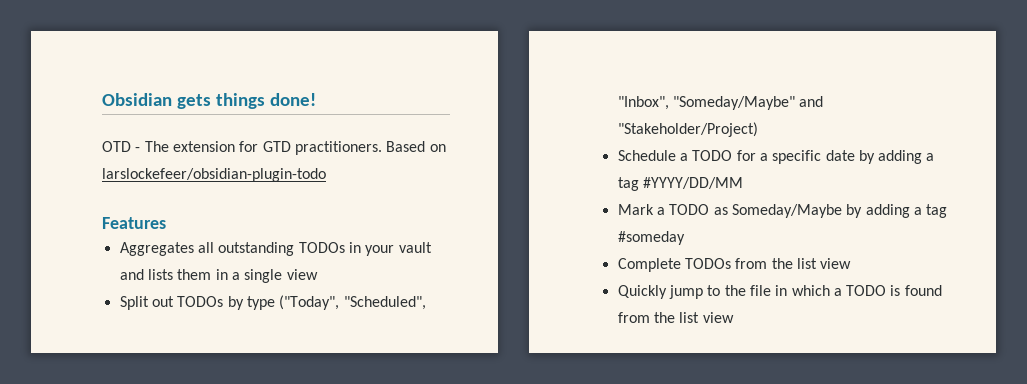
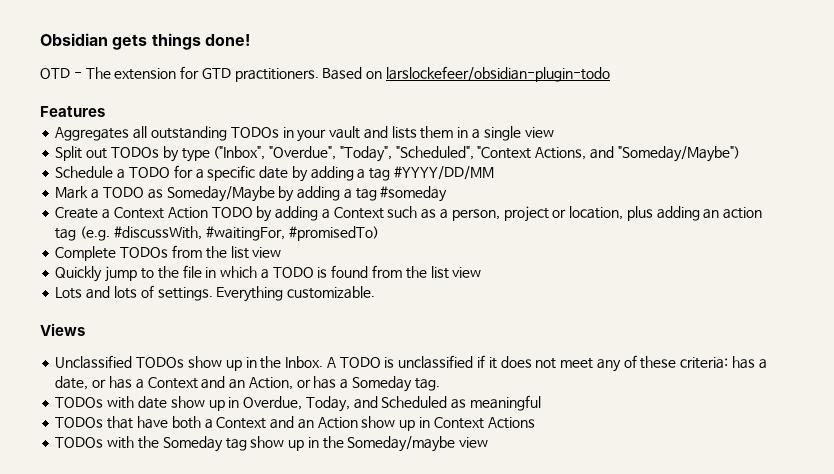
- Split out TODOs by type ("Today", "Scheduled", "Inbox", "Someday/Maybe" and "Stakeholder/Project)
+ Split out TODOs by type ("Inbox", "Overdue", "Today", "Scheduled", "Context Actions, and "Someday/Maybe")
+ Create a Context Action TODO by adding a Context such as a person, project or location, plus adding an action tag (e.g. #discussWith, #waitingFor, #promisedTo)
+ Lots and lots of settings. Everything customizable.
+ Views
+ Unclassified TODOs show up in the Inbox. A TODO is unclassified if it does not meet any of these criteria: has a date, or has a Context and an Action, or has a Someday tag.
+ TODOs with date show up in Overdue, Today, and Scheduled as meaningful
+ TODOs that have both a Context and an Action show up in Context Actions
+ TODOs with the Someday tag show up in the Someday/maybe view

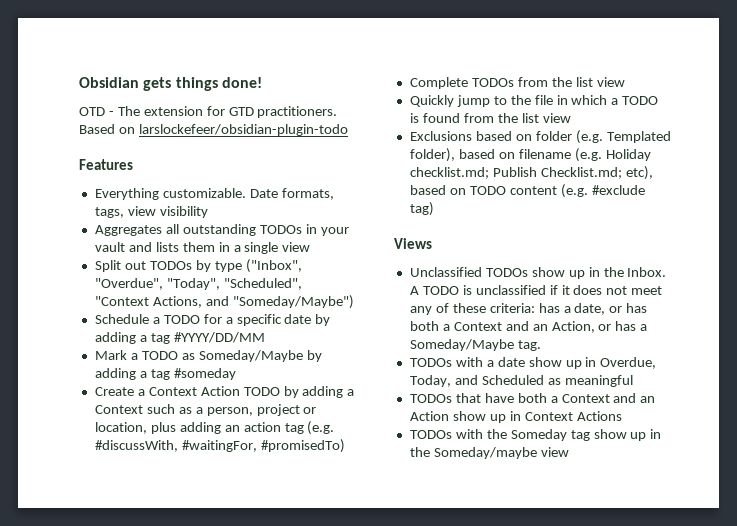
+ Everything customizable. Date formats, tags, view visibility
- Lots and lots of settings. Everything customizable.
+ Exclusions based on folder (e.g. Templated folder), based on filename (e.g. Holiday checklist.md; Publish Checklist.md; etc), based on TODO content (e.g. #exclude tag)
- A TODO is unclassified if it does not meet any of these criteria: has a date, or has a Context and an Action, or has a Someday tag.
+ A TODO is unclassified if it does not meet any of these criteria: has a date, or has both a Context and an Action, or has a Someday/Maybe tag.
- TODOs with date show up in Overdue, Today, and Scheduled as meaningful
+ TODOs with a date show up in Overdue, Today, and Scheduled as meaningful

